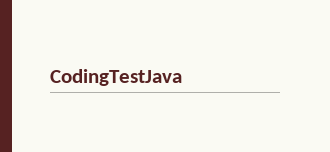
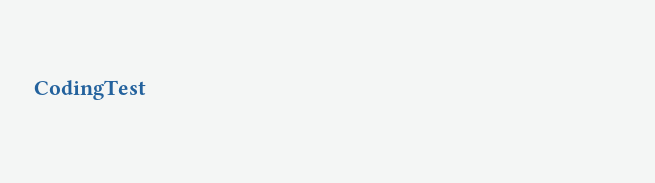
- CodingTestJava
+ CodingTest

